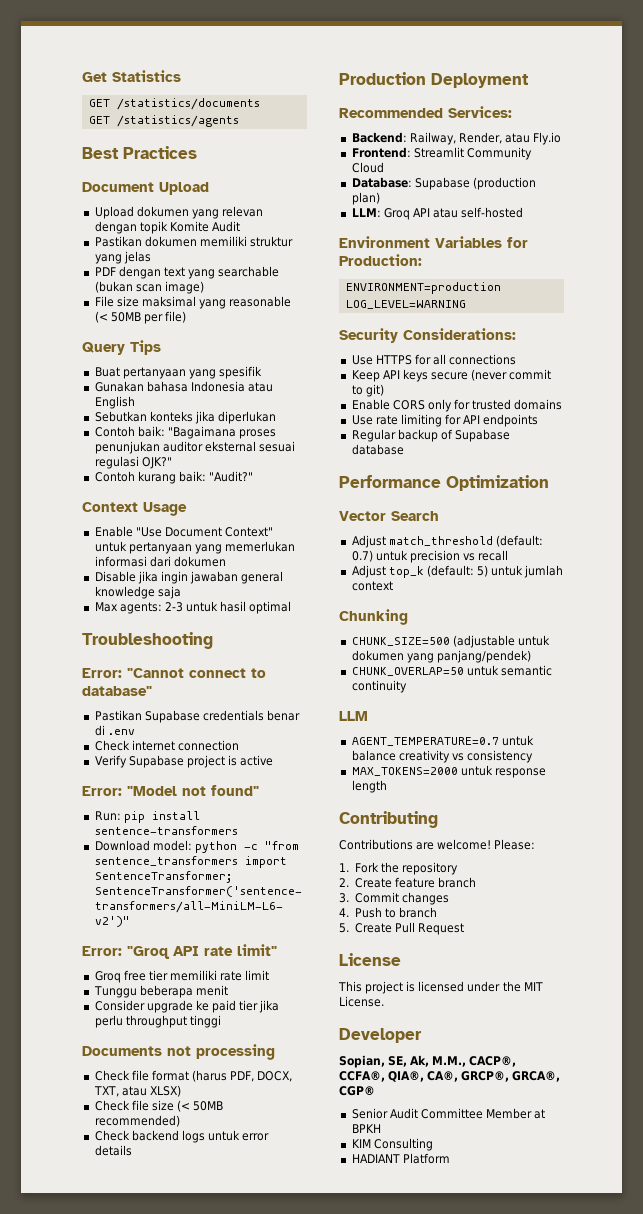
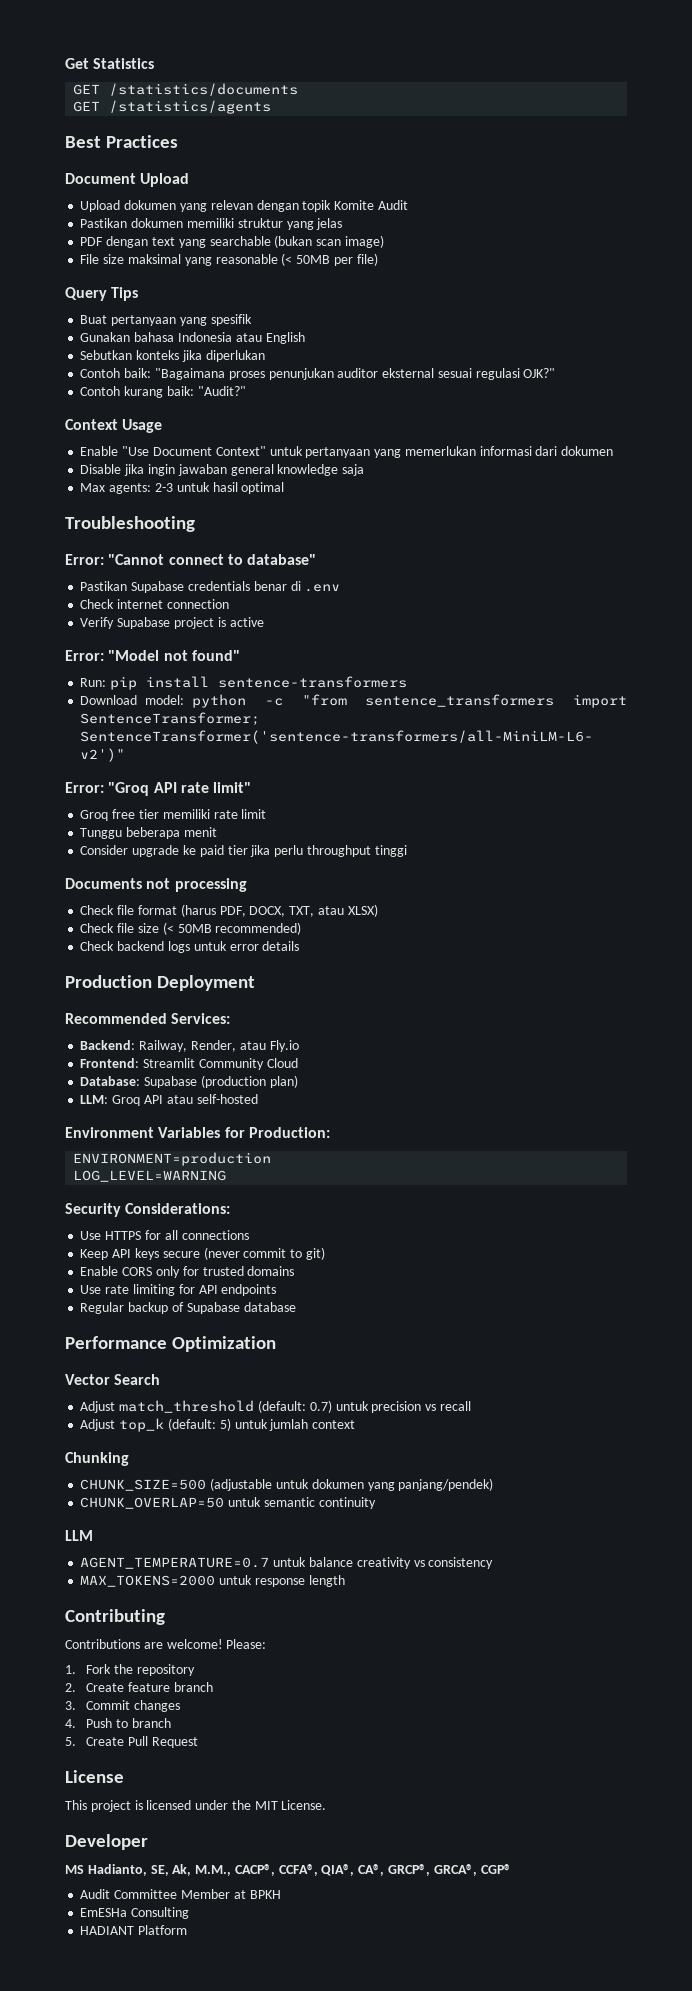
- Sopian, SE, Ak, M.M., CACP®, CCFA®, QIA®, CA®, GRCP®, GRCA®, CGP®
+ MS Hadianto, SE, Ak, M.M., CACP®, CCFA®, QIA®, CA®, GRCP®, GRCA®, CGP®
- Senior Audit Committee Member at BPKH
+ Audit Committee Member at BPKH
- KIM Consulting
+ EmESHa Consulting

